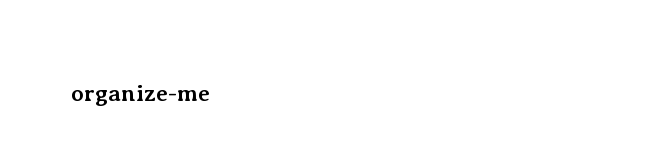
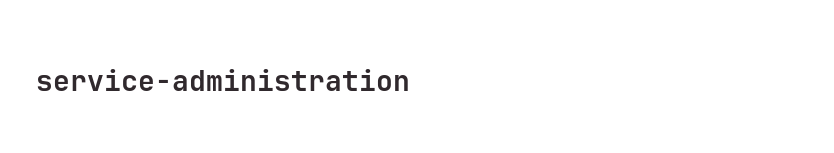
- organize-me
+ service-administration

